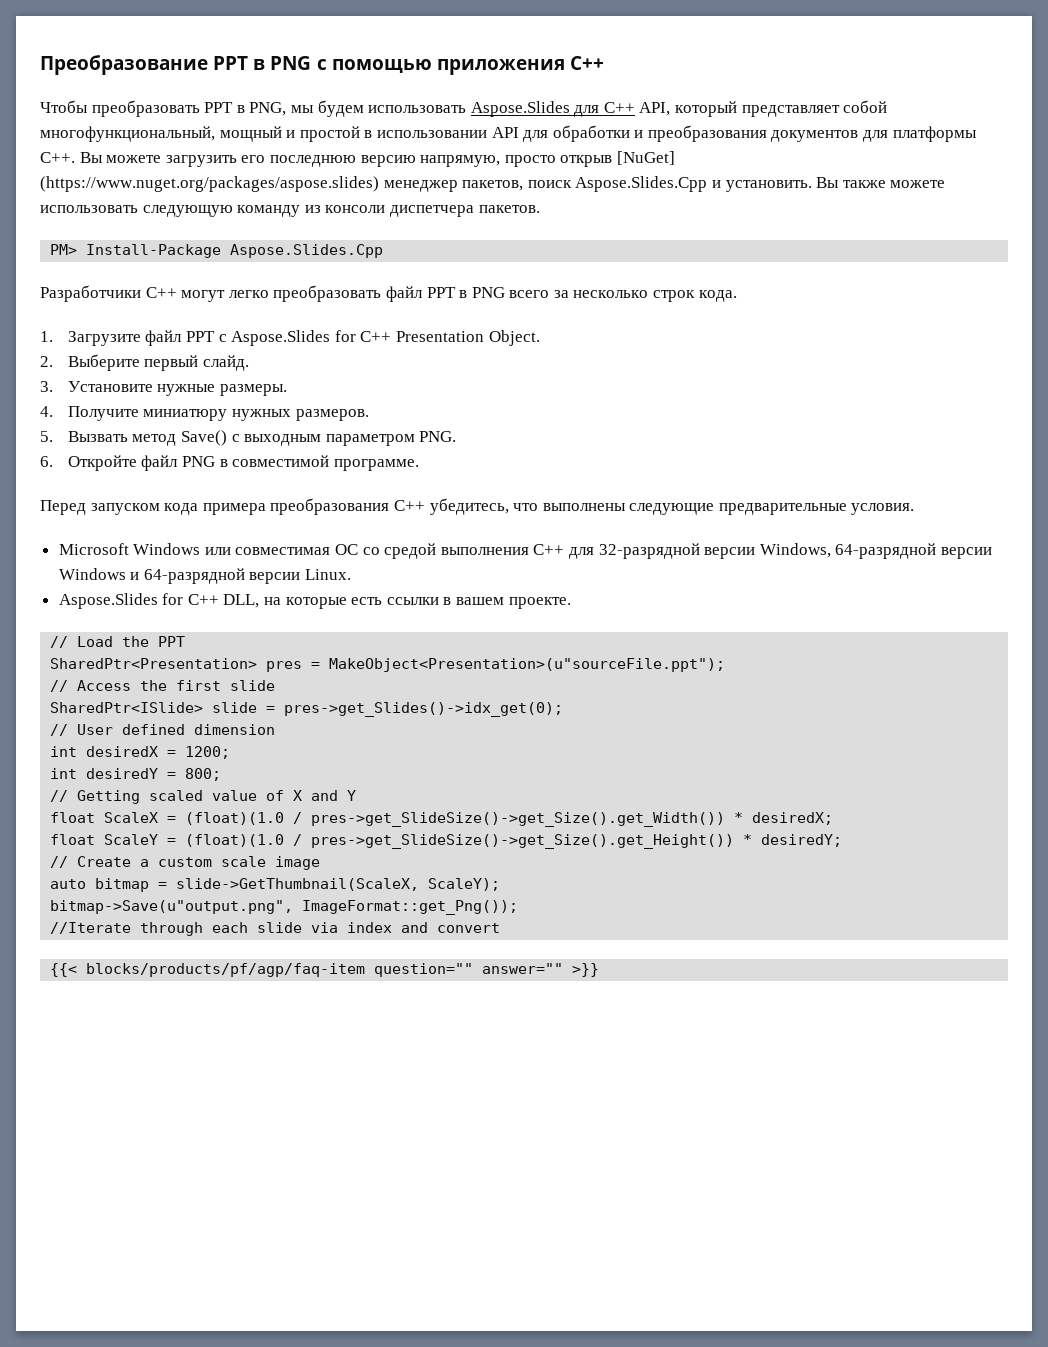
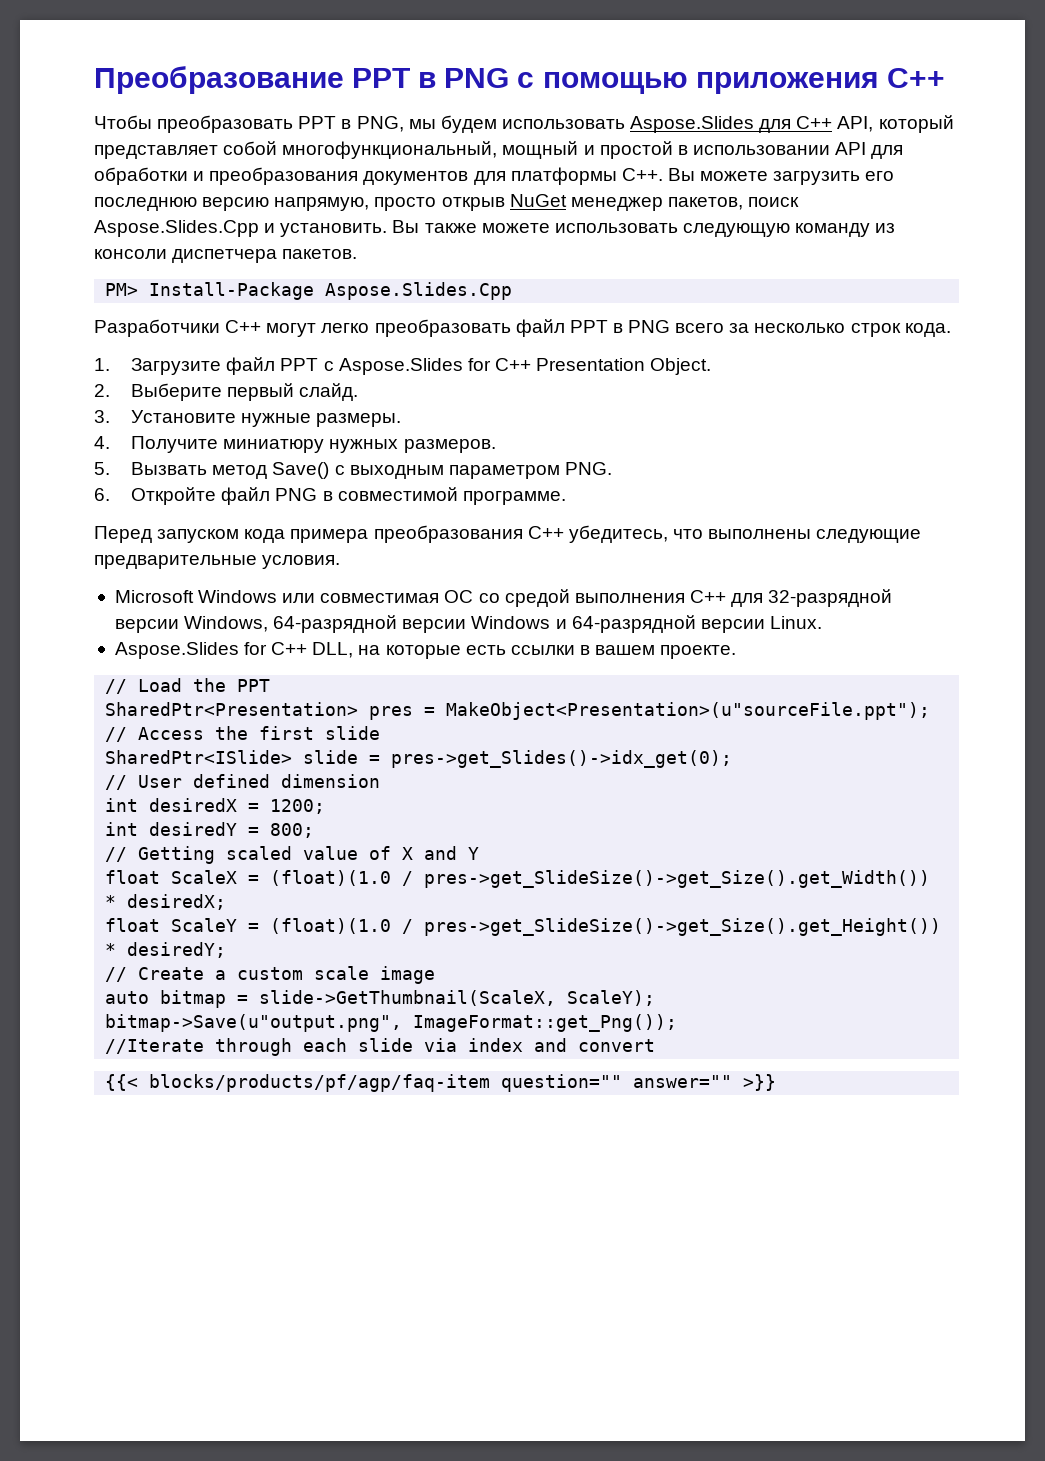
- Чтобы преобразовать PPT в PNG, мы будем использовать Aspose.Slides для C++ API, который представляет собой многофункциональный, мощный и простой в использовании API для обработки и преобразования документов для платформы C++. Вы можете загрузить его последнюю версию напрямую, просто открыв [NuGet] (https://www.nuget.org/packages/aspose.slides) менеджер пакетов, поиск Aspose.Slides.Cpp и установить.
+ Чтобы преобразовать PPT в PNG, мы будем использовать Aspose.Slides для C++ API, который представляет собой многофункциональный, мощный и простой в использовании API для обработки и преобразования документов для платформы C++. Вы можете загрузить его последнюю версию напрямую, просто открыв NuGet менеджер пакетов, поиск Aspose.Slides.Cpp и установить.

